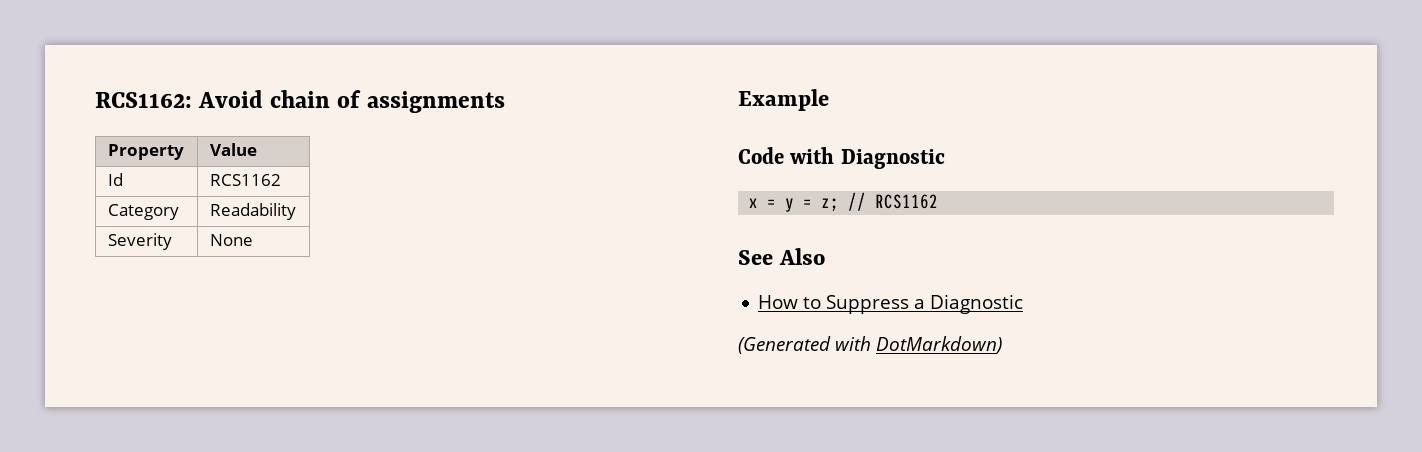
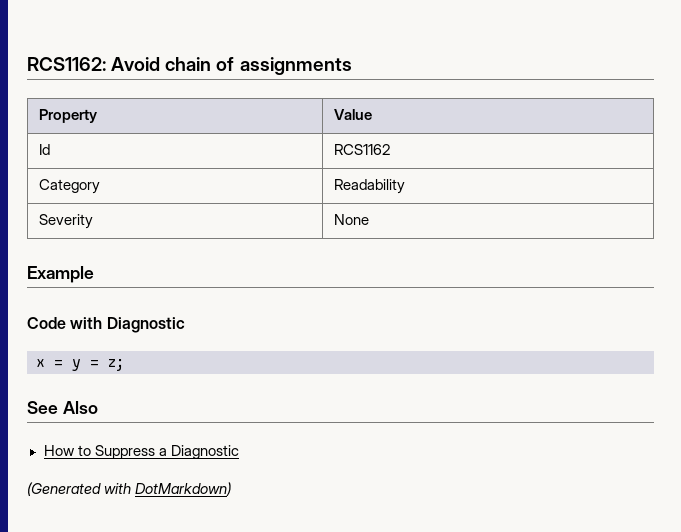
- x = y = z; // RCS1162
+ x = y = z;

